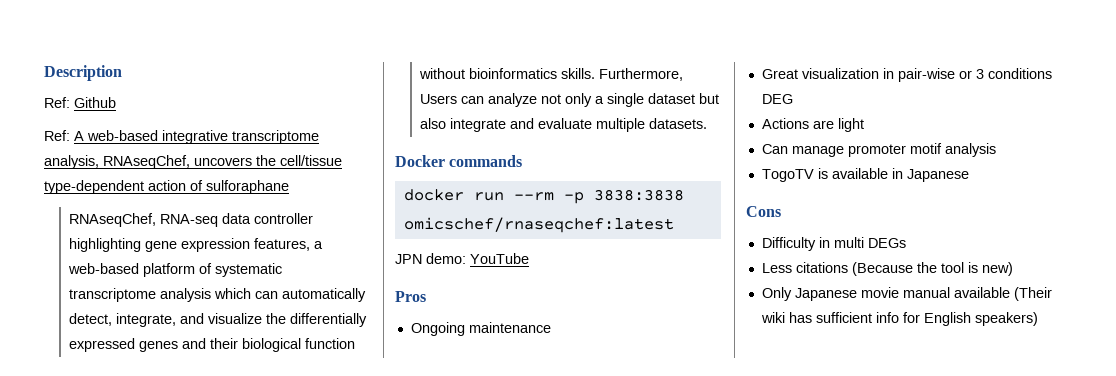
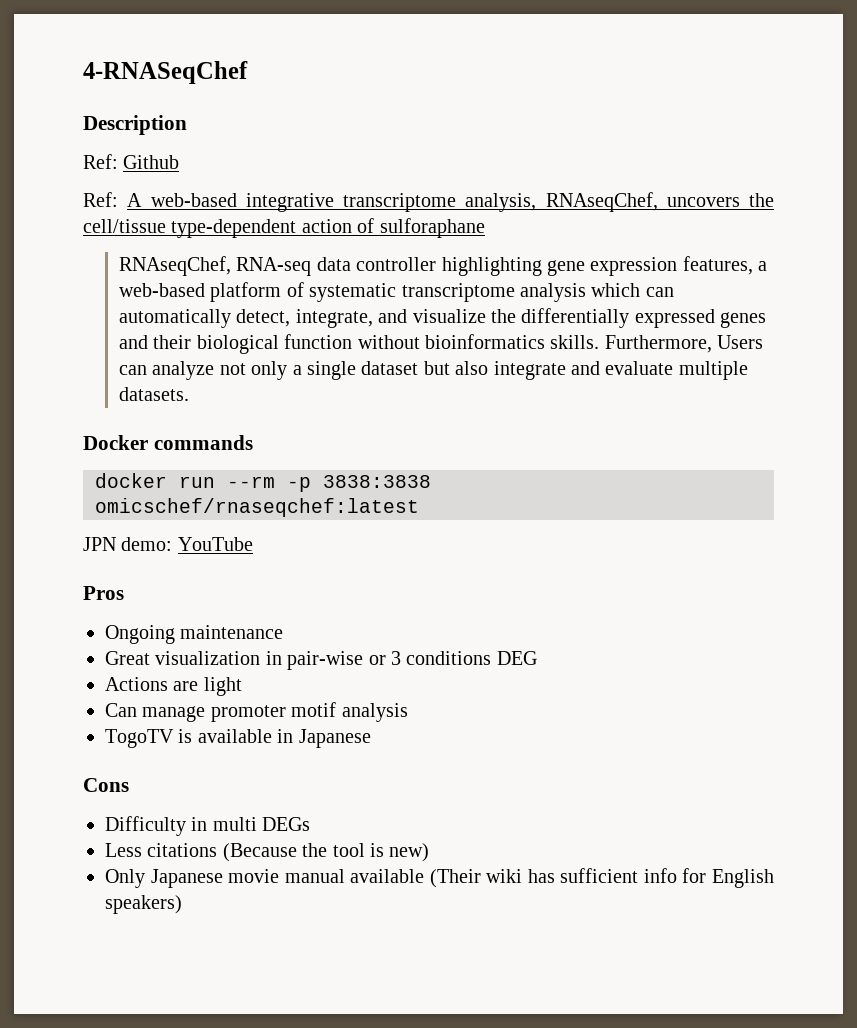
+ 4-RNASeqChef

